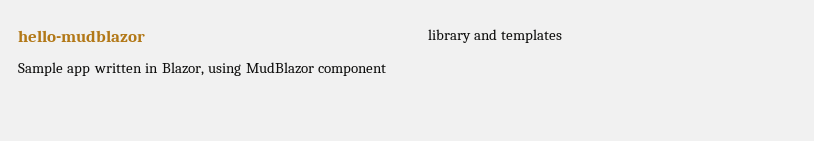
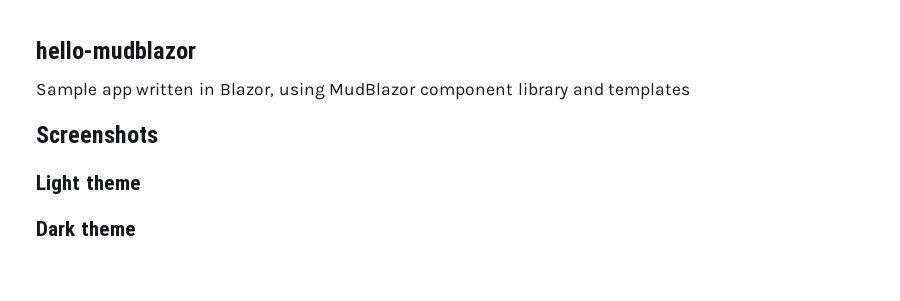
+ Screenshots
+ Light theme
+ Dark theme

